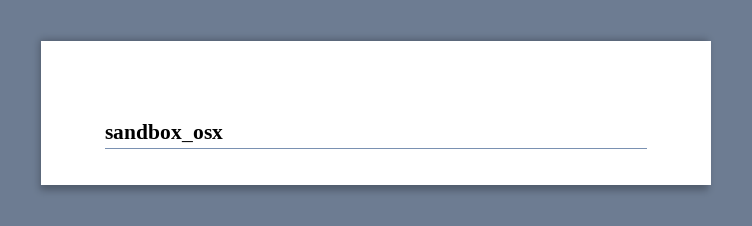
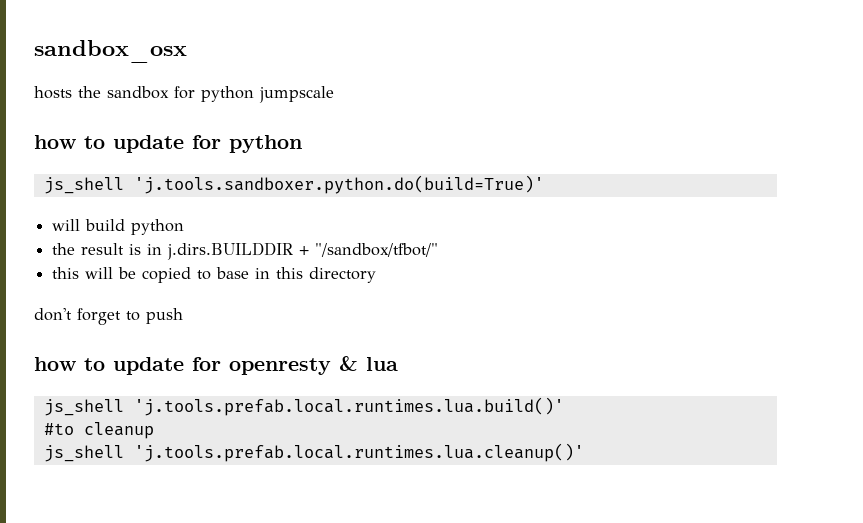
+ hosts the sandbox for python jumpscale
+ how to update for python
+ js_shell 'j.tools.sandboxer.python.do(build=True)'
+ will build python
+ the result is in j.dirs.BUILDDIR + "/sandbox/tfbot/"
+ this will be copied to base in this directory
+ don't forget to push
+ how to update for openresty & lua
+ js_shell 'j.tools.prefab.local.runtimes.lua.build()'
+ #to cleanup
+ js_shell 'j.tools.prefab.local.runtimes.lua.cleanup()'

